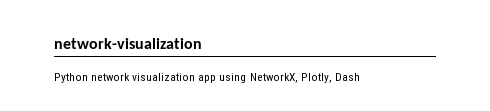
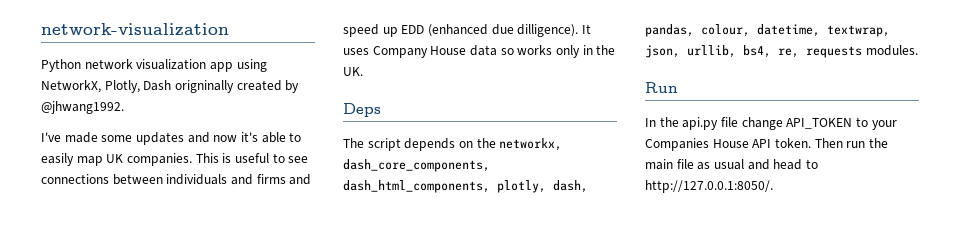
- Python network visualization app using NetworkX, Plotly, Dash
+ Python network visualization app using NetworkX, Plotly, Dash origninally created by @jhwang1992.
+ I've made some updates and now it's able to easily map UK companies. This is useful to see connections between individuals and firms and speed up EDD (enhanced due dilligence). It uses Company House data so works only in the UK.
+ Deps
+ The script depends on the networkx, dash_core_components, dash_html_components, plotly, dash, pandas, colour, datetime, textwrap, json, urllib, bs4, re, requests modules.
+ Run
+ In the api.py file change API_TOKEN to your Companies House API token. Then run the main file as usual and head to http://127.0.0.1:8050/.

